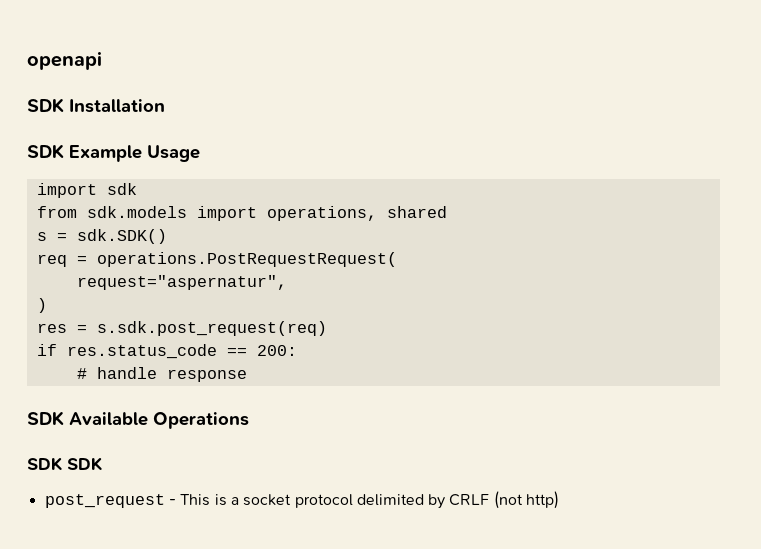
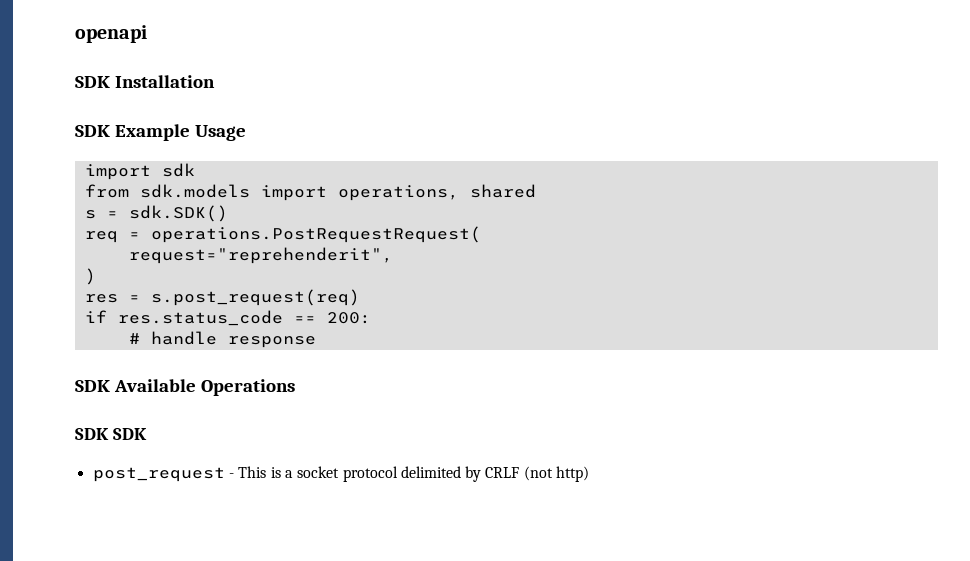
- request="aspernatur",
+ request="reprehenderit",
- res = s.sdk.post_request(req)
+ res = s.post_request(req)

